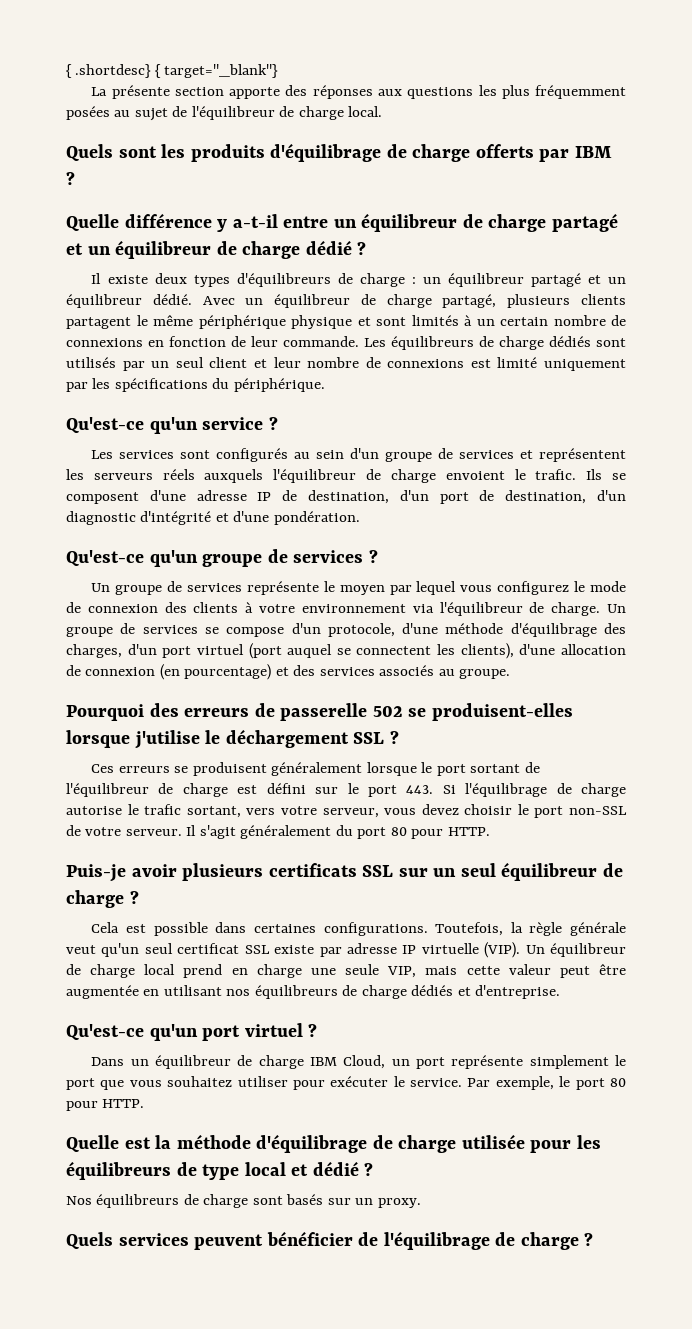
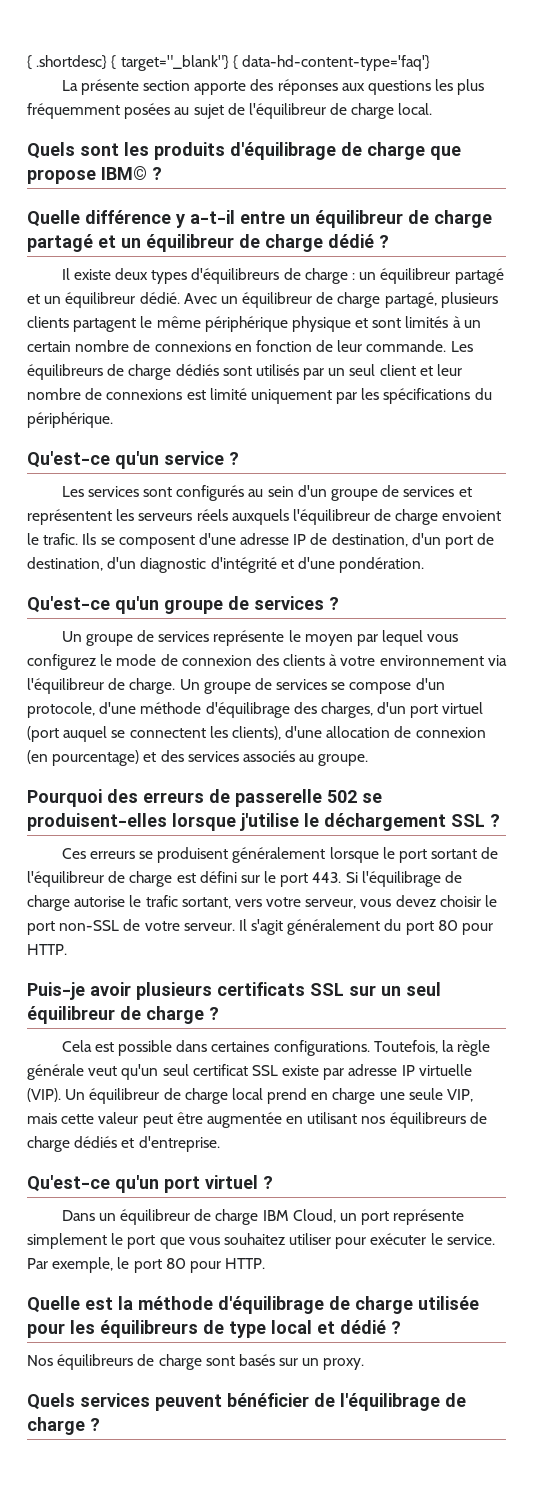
- { .shortdesc} { target="_blank"}
+ { .shortdesc} { target="_blank"} { data-hd-content-type='faq'}
- Quels sont les produits d'équilibrage de charge offerts par IBM ?
+ Quels sont les produits d'équilibrage de charge que propose IBM© ?

